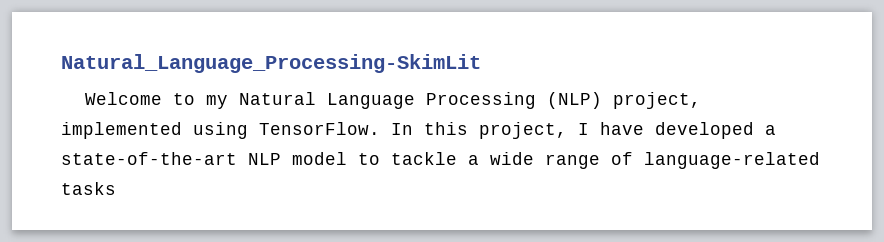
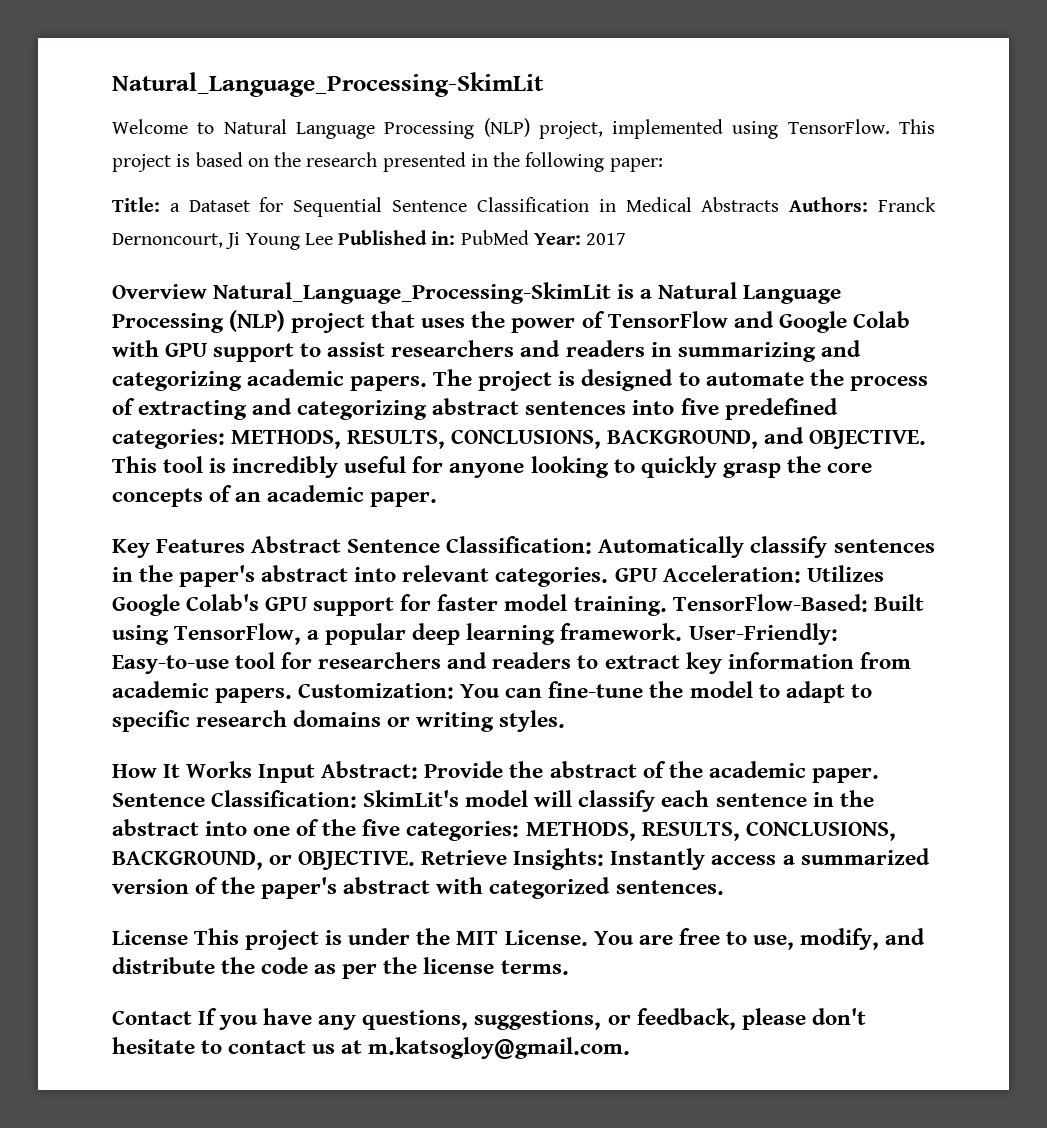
- Welcome to my Natural Language Processing (NLP) project, implemented using TensorFlow.
+ Welcome to Natural Language Processing (NLP) project, implemented using TensorFlow.
- In this project, I have developed a state-of-the-art NLP model to tackle a wide range of language-related tasks
+ This project is based on the research presented in the following paper:
+ Title: a Dataset for Sequential Sentence Classification in Medical Abstracts Authors: Franck Dernoncourt, Ji Young Lee Published in: PubMed Year: 2017
+ Overview Natural_Language_Processing-SkimLit is a Natural Language Processing (NLP) project that uses the power of TensorFlow and Google Colab with GPU support to assist researchers and readers in summarizing and categorizing academic papers. The project is designed to automate the process of extracting and categorizing abstract sentences into five predefined categories: METHODS, RESULTS, CONCLUSIONS, BACKGROUND, and OBJECTIVE. This tool is incredibly useful for anyone looking to quickly grasp the core concepts of an academic paper.
+ Key Features Abstract Sentence Classification: Automatically classify sentences in the paper's abstract into relevant categories. GPU Acceleration: Utilizes Google Colab's GPU support for faster model training. TensorFlow-Based: Built using TensorFlow, a popular deep learning framework. User-Friendly: Easy-to-use tool for researchers and readers to extract key information from academic papers. Customization: You can fine-tune the model to adapt to specific research domains or writing styles.
+ How It Works Input Abstract: Provide the abstract of the academic paper. Sentence Classification: SkimLit's model will classify each sentence in the abstract into one of the five categories: METHODS, RESULTS, CONCLUSIONS, BACKGROUND, or OBJECTIVE. Retrieve Insights: Instantly access a summarized version of the paper's abstract with categorized sentences.
+ License This project is under the MIT License. You are free to use, modify, and distribute the code as per the license terms.
+ Contact If you have any questions, suggestions, or feedback, please don't hesitate to contact us at m.katsogloy@gmail.com.

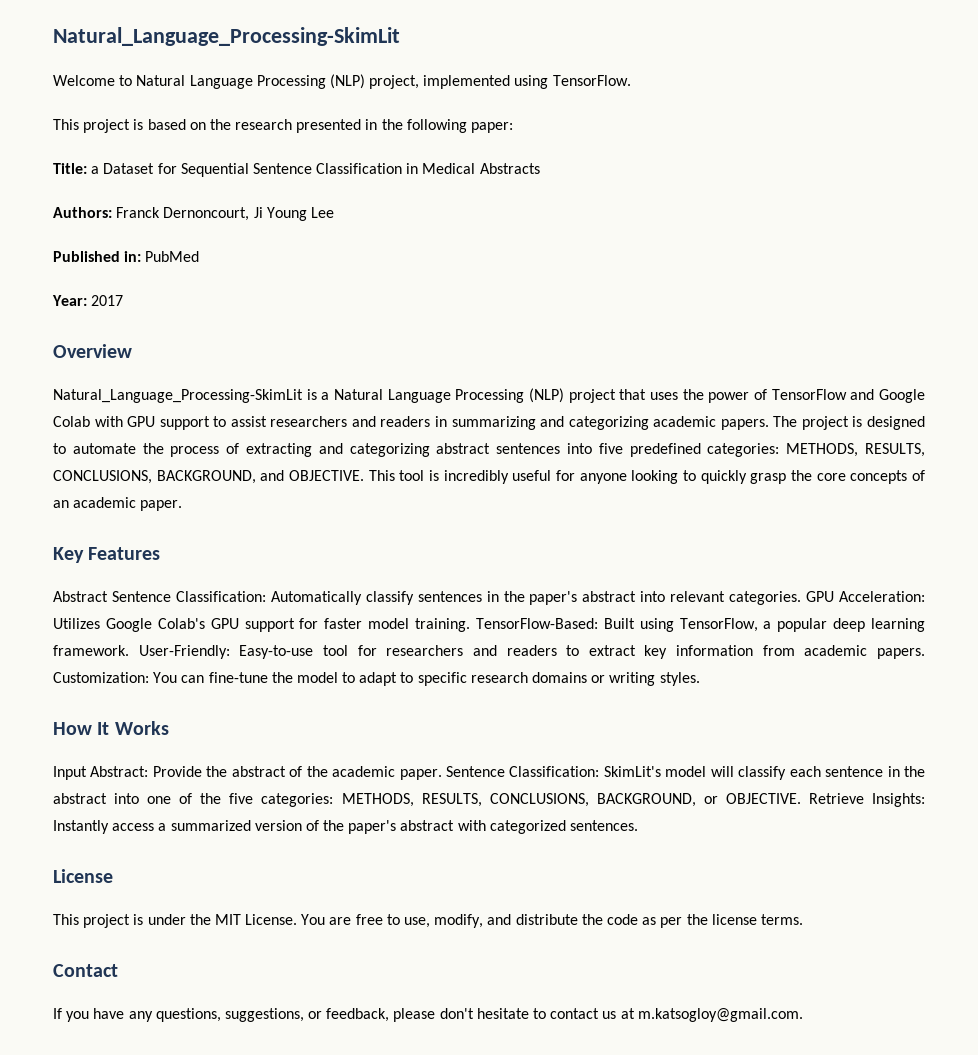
- Welcome to Natural Language Processing (NLP) project, implemented using TensorFlow. This project is based on the research presented in the following paper:
+ Welcome to Natural Language Processing (NLP) project, implemented using TensorFlow.
+ This project is based on the research presented in the following paper:
- Title: a Dataset for Sequential Sentence Classification in Medical Abstracts Authors: Franck Dernoncourt, Ji Young Lee Published in: PubMed Year: 2017
+ Title: a Dataset for Sequential Sentence Classification in Medical Abstracts
+ Authors: Franck Dernoncourt, Ji Young Lee
+ Published in: PubMed
+ Year: 2017
- Overview Natural_Language_Processing-SkimLit is a Natural Language Processing (NLP) project that uses the power of TensorFlow and Google Colab with GPU support to assist researchers and readers in summarizing and categorizing academic papers.
+ Overview
+ Natural_Language_Processing-SkimLit is a Natural Language Processing (NLP) project that uses the power of TensorFlow and Google Colab with GPU support to assist researchers and readers in summarizing and categorizing academic papers.
- Key Features Abstract Sentence Classification: Automatically classify sentences in the paper's abstract into relevant categories.
+ Key Features
+ Abstract Sentence Classification: Automatically classify sentences in the paper's abstract into relevant categories.
- How It Works Input Abstract: Provide the abstract of the academic paper.
+ How It Works
+ Input Abstract: Provide the abstract of the academic paper.
- License This project is under the MIT License.
+ License
+ This project is under the MIT License.
- Contact If you have any questions, suggestions, or feedback, please don't hesitate to contact us at m.katsogloy@gmail.com.
+ Contact
+ If you have any questions, suggestions, or feedback, please don't hesitate to contact us at m.katsogloy@gmail.com.

